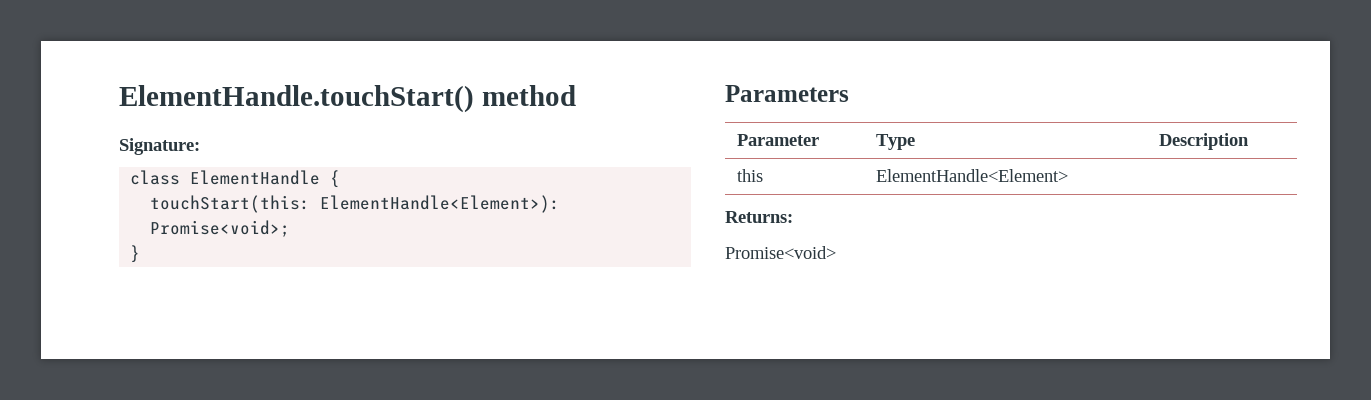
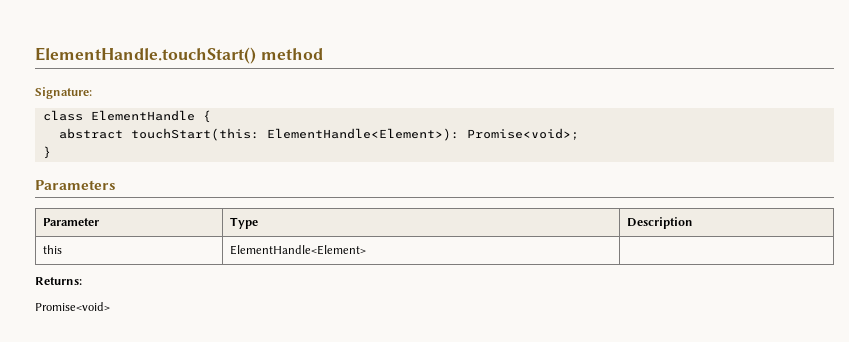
- touchStart(this: ElementHandle<Element>): Promise<void>;
+ abstract touchStart(this: ElementHandle<Element>): Promise<void>;

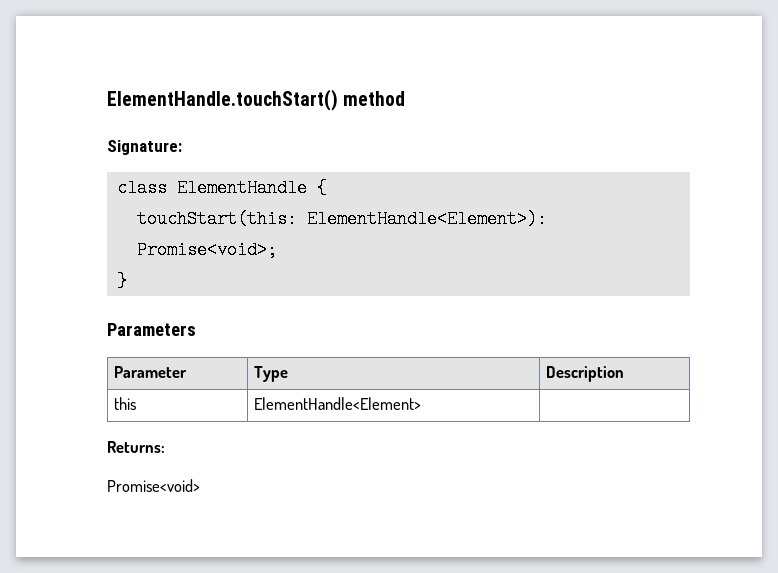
- abstract touchStart(this: ElementHandle<Element>): Promise<void>;
+ touchStart(this: ElementHandle<Element>): Promise<void>;

